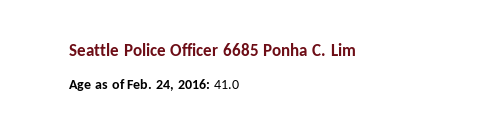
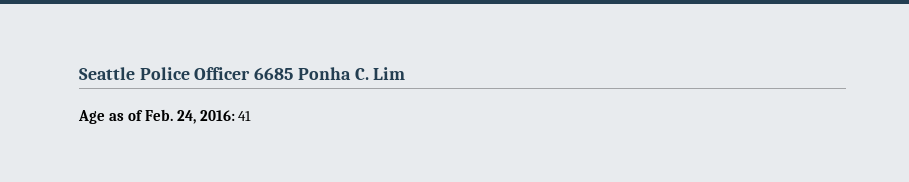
- Age as of Feb. 24, 2016: 41.0
+ Age as of Feb. 24, 2016: 41

